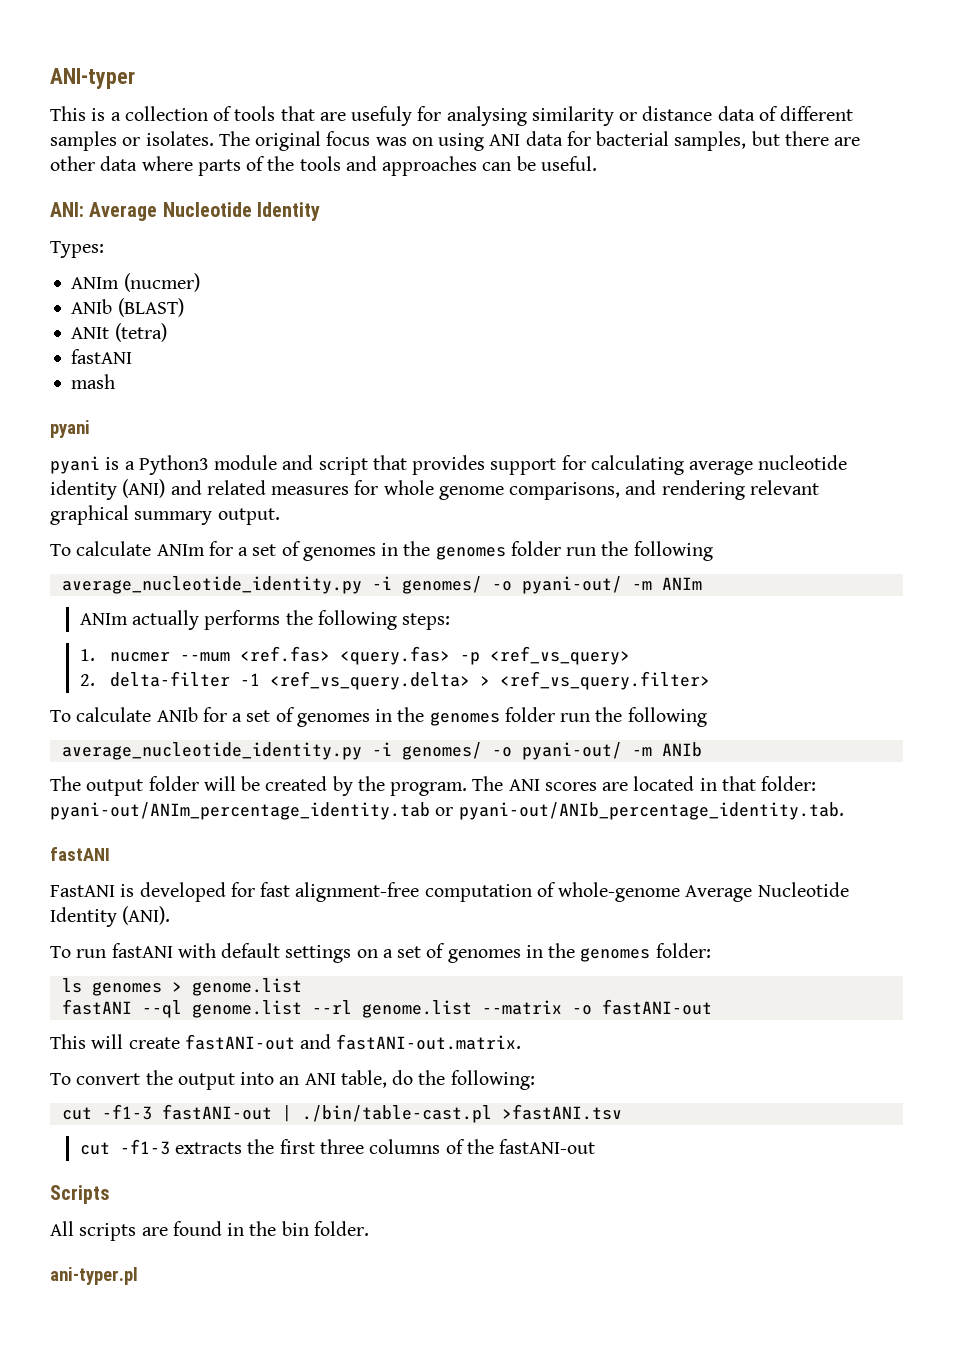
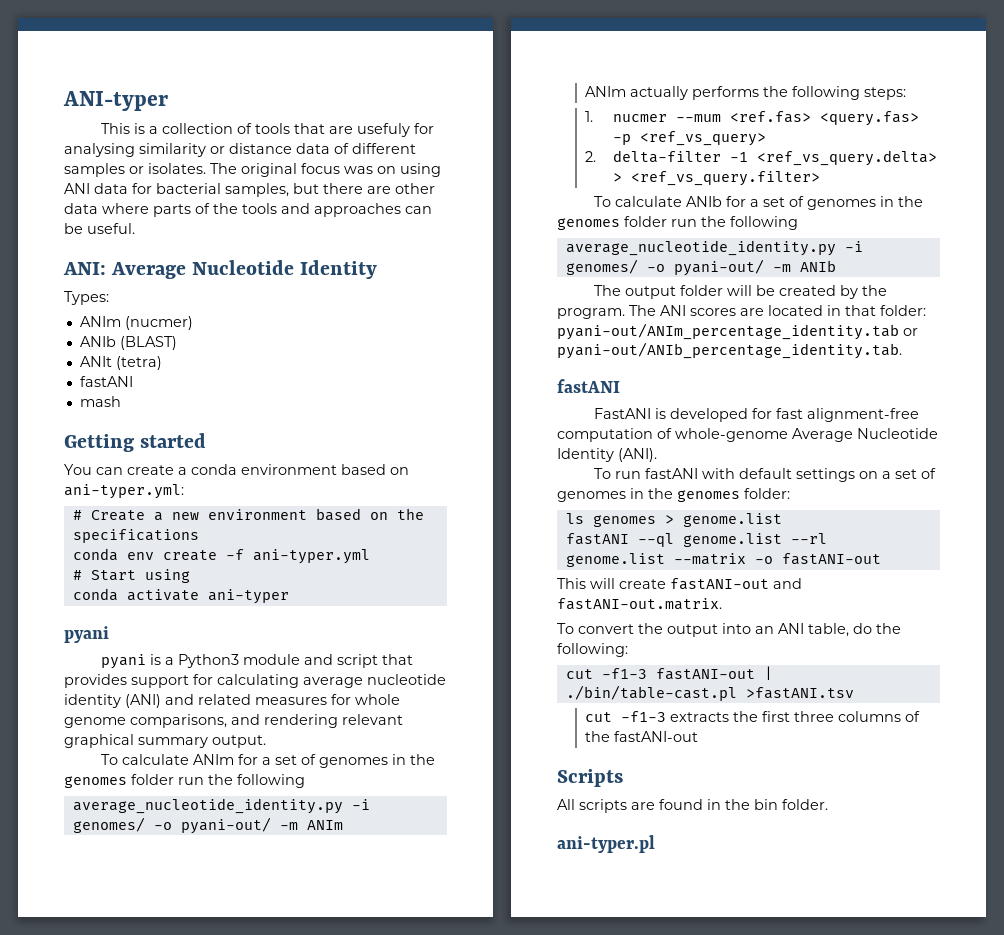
+ Getting started
+ You can create a conda environment based on ani-typer.yml:
+ # Create a new environment based on the specifications
+ conda env create -f ani-typer.yml
+ # Start using
+ conda activate ani-typer

